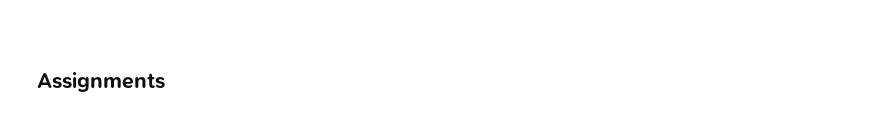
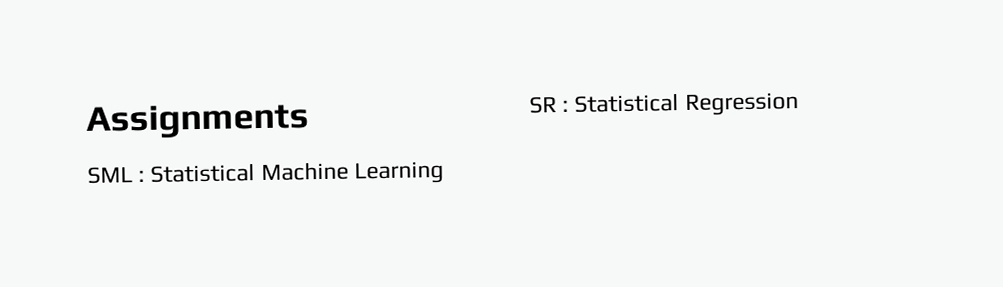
+ SML : Statistical Machine Learning SR : Statistical Regression

